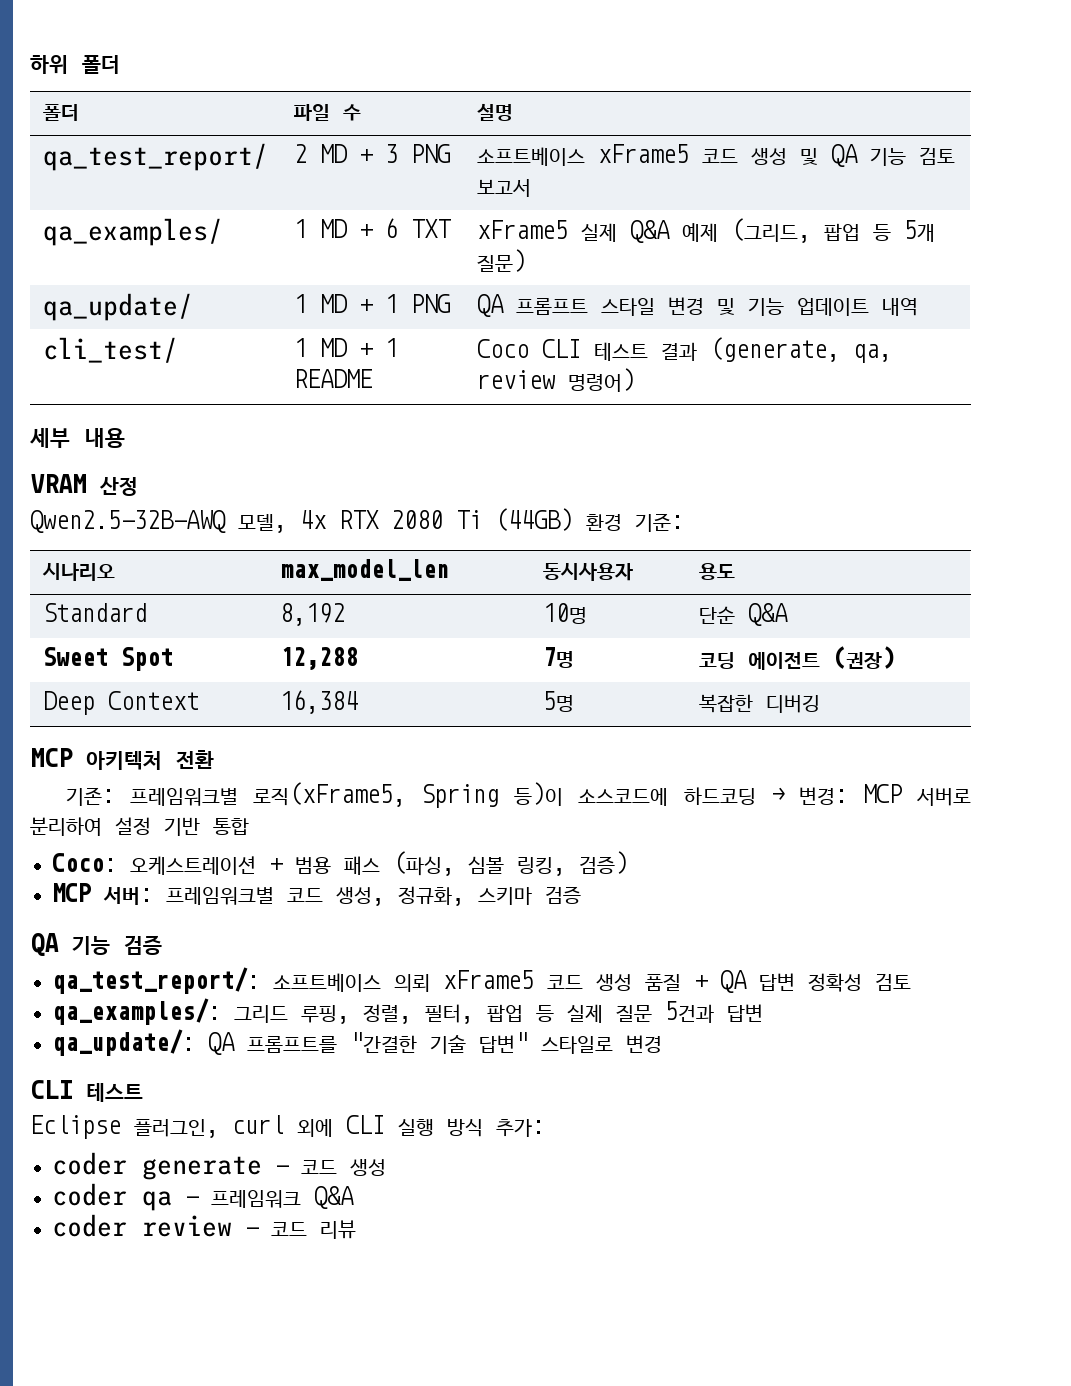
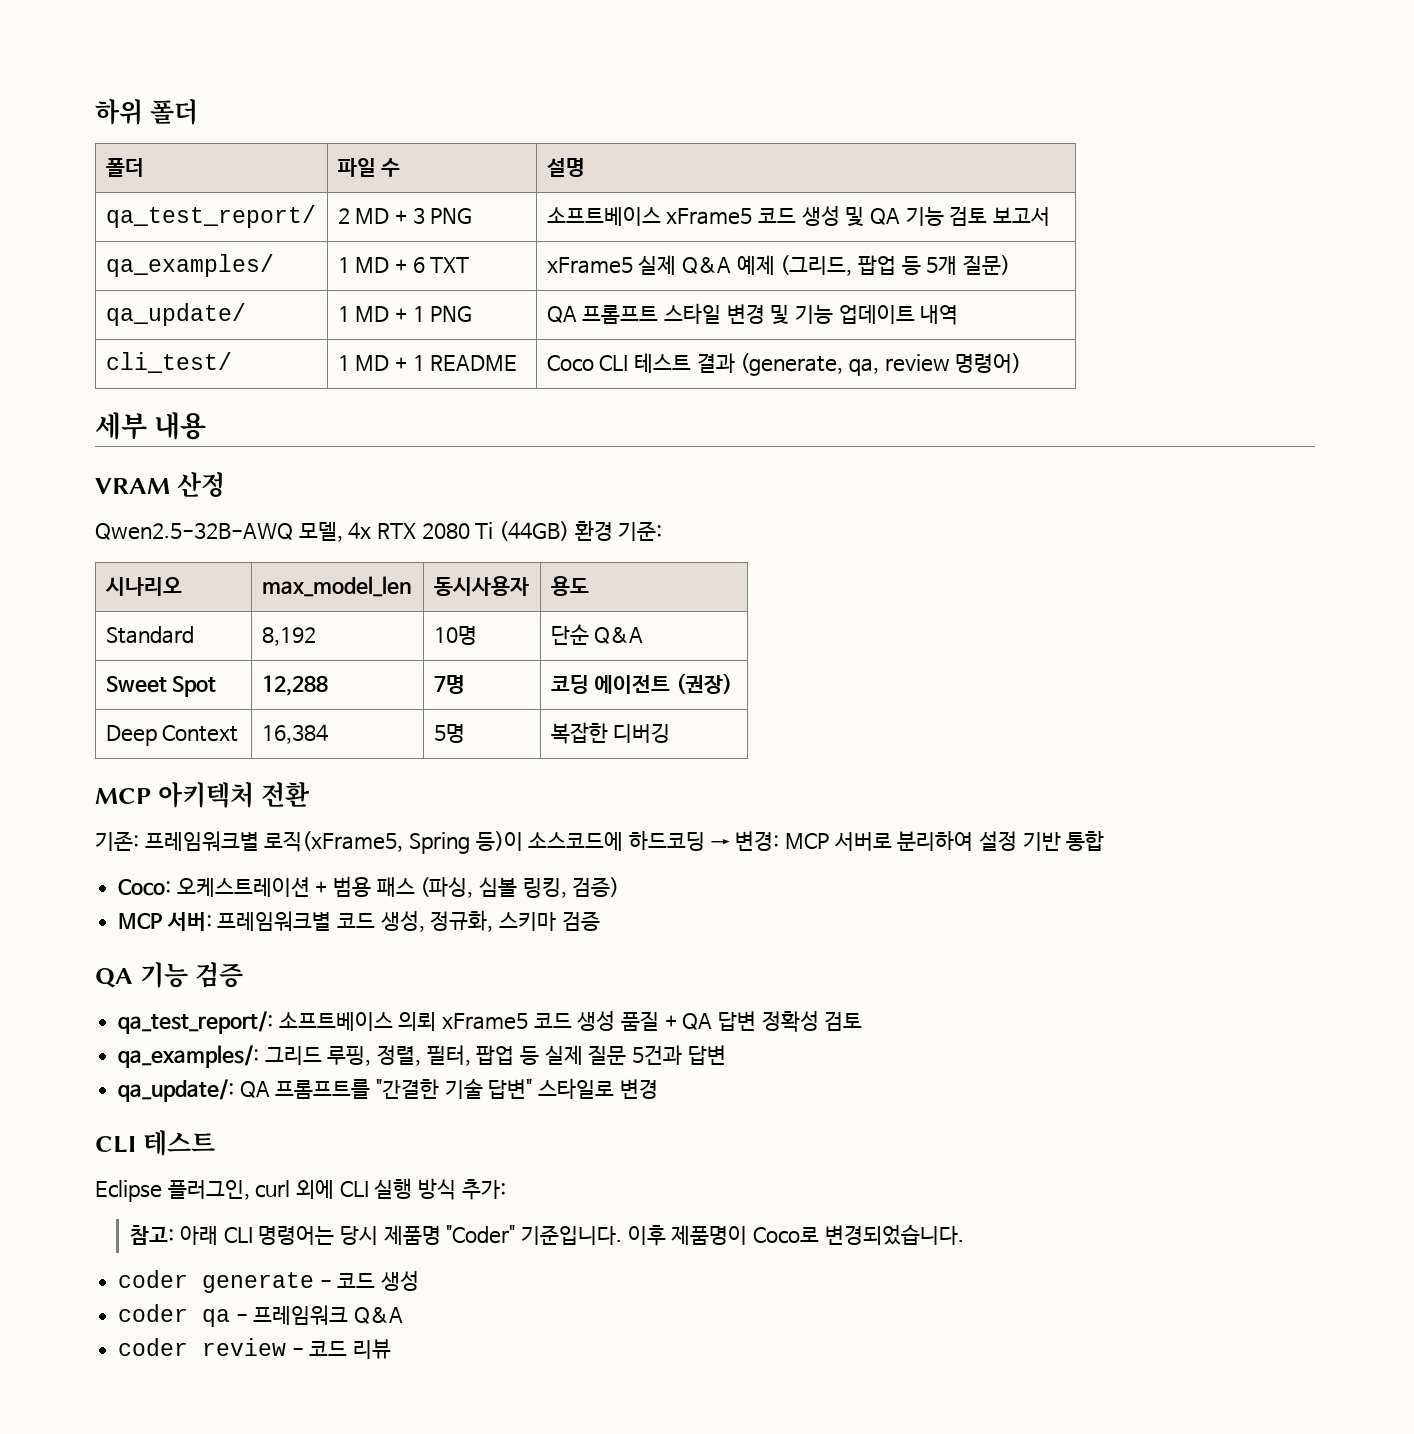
+ 참고: 아래 CLI 명령어는 당시 제품명 "Coder" 기준입니다. 이후 제품명이 Coco로 변경되었습니다.

